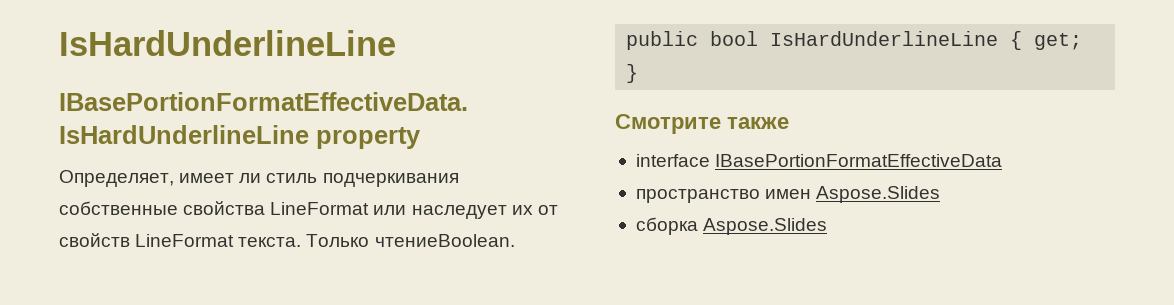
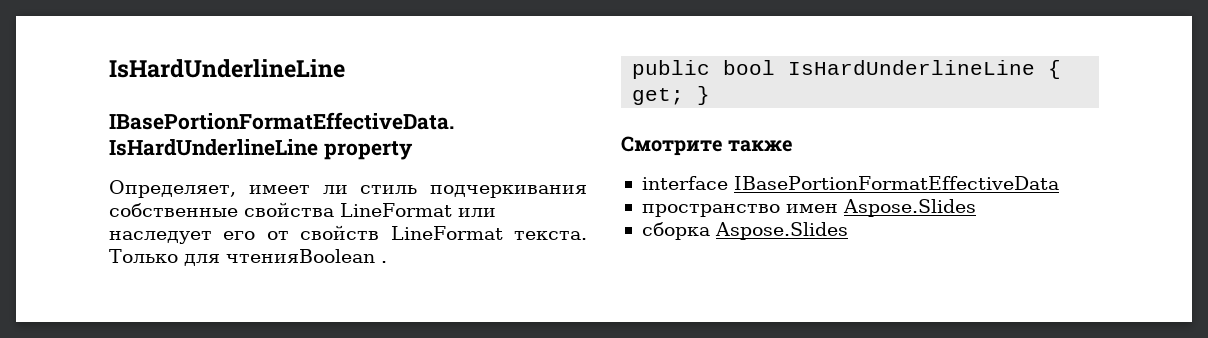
- Определяет, имеет ли стиль подчеркивания собственные свойства LineFormat или наследует их от свойств LineFormat текста.
+ Определяет, имеет ли стиль подчеркивания собственные свойства LineFormat или наследует его от свойств LineFormat текста.
- Только чтениеBoolean.
+ Только для чтенияBoolean .

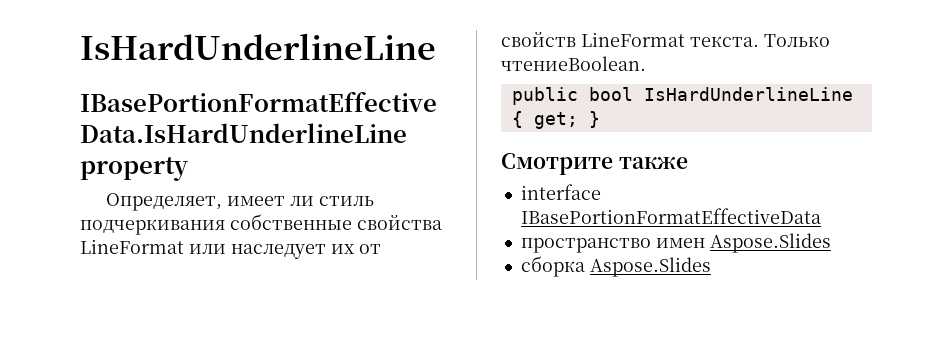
- Определяет, имеет ли стиль подчеркивания собственные свойства LineFormat или наследует его от свойств LineFormat текста.
+ Определяет, имеет ли стиль подчеркивания собственные свойства LineFormat или наследует их от свойств LineFormat текста.
- Только для чтенияBoolean .
+ Только чтениеBoolean.

